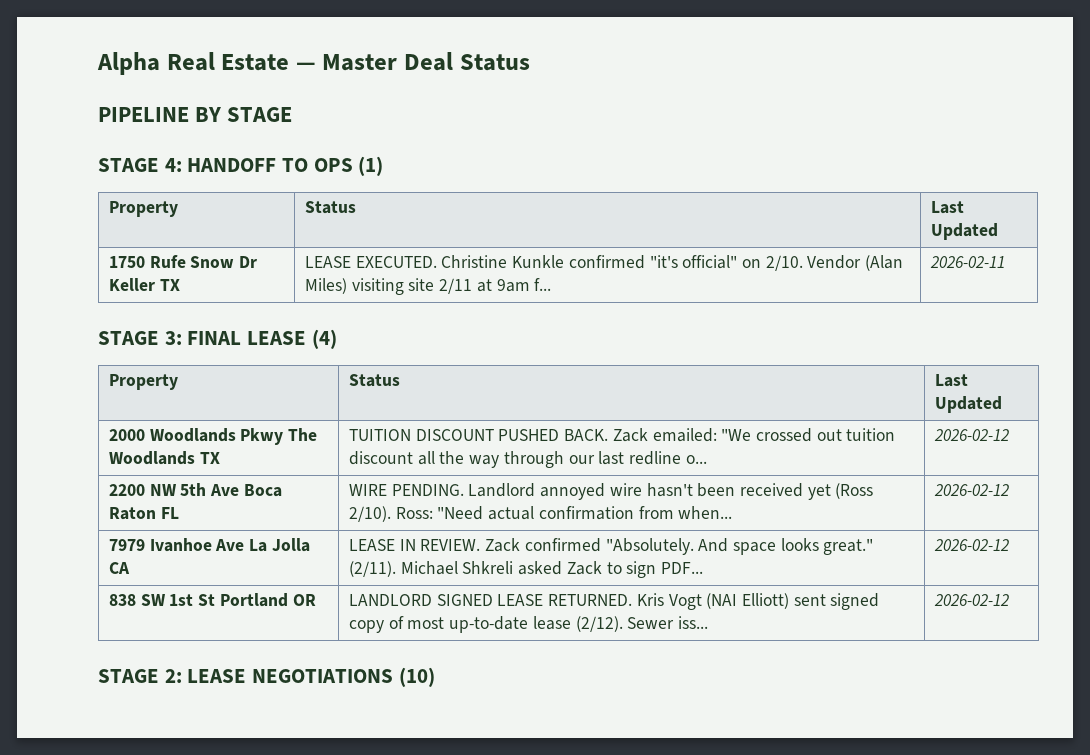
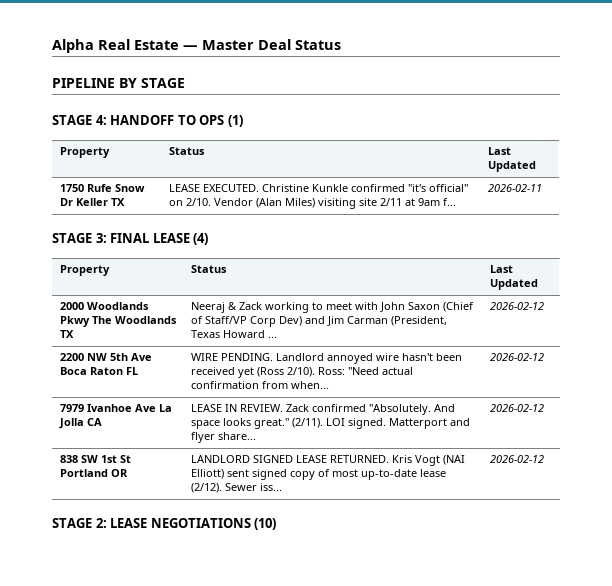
- 2000 Woodlands Pkwy The Woodlands TX | TUITION DISCOUNT PUSHED BACK. Zack emailed: "We crossed out tuition discount all the way through our last redline o... | 2026-02-12
+ 2000 Woodlands Pkwy The Woodlands TX | Neeraj & Zack working to meet with John Saxon (Chief of Staff/VP Corp Dev) and Jim Carman (President, Texas Howard ... | 2026-02-12
- 7979 Ivanhoe Ave La Jolla CA | LEASE IN REVIEW. Zack confirmed "Absolutely. And space looks great." (2/11). Michael Shkreli asked Zack to sign PDF... | 2026-02-12
+ 7979 Ivanhoe Ave La Jolla CA | LEASE IN REVIEW. Zack confirmed "Absolutely. And space looks great." (2/11). LOI signed. Matterport and flyer share... | 2026-02-12

